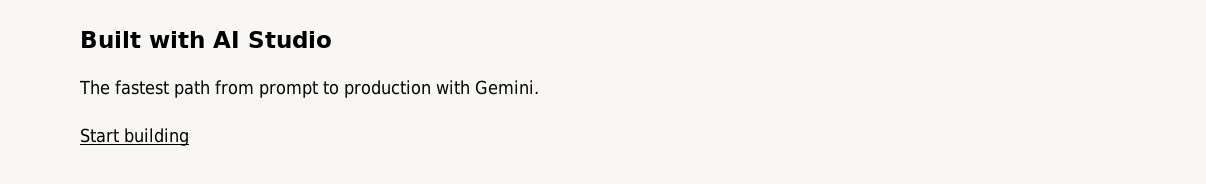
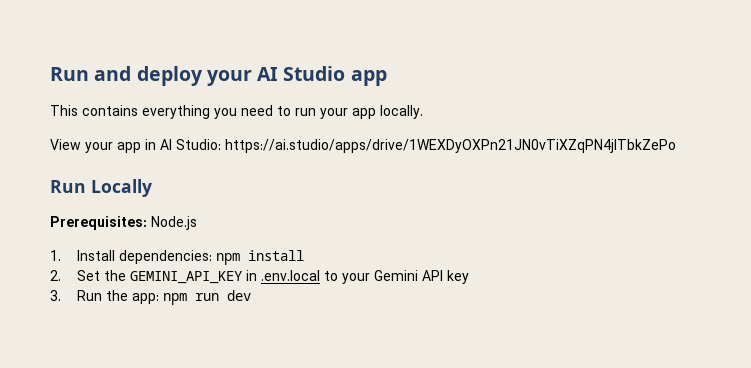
- Built with AI Studio
- The fastest path from prompt to production with Gemini.
- Start building
+ Run and deploy your AI Studio app
+ This contains everything you need to run your app locally.
+ View your app in AI Studio: https://ai.studio/apps/drive/1WEXDyOXPn21JN0vTiXZqPN4jlTbkZePo
+ Run Locally
+ Prerequisites: Node.js
+ 1. Install dependencies: npm install
+ 2. Set the GEMINI_API_KEY in .env.local to your Gemini API key
+ 3. Run the app: npm run dev

